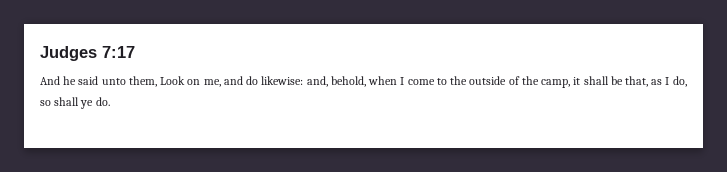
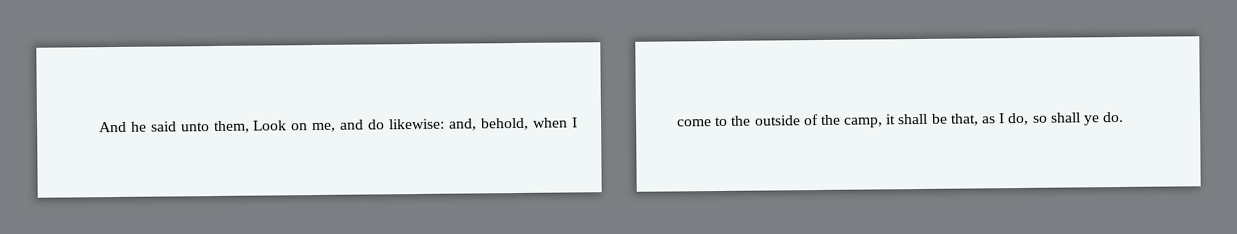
- Judges 7:17

